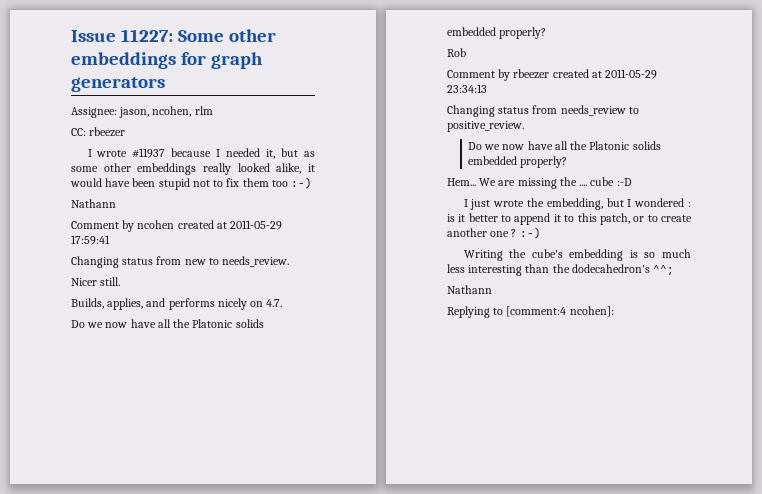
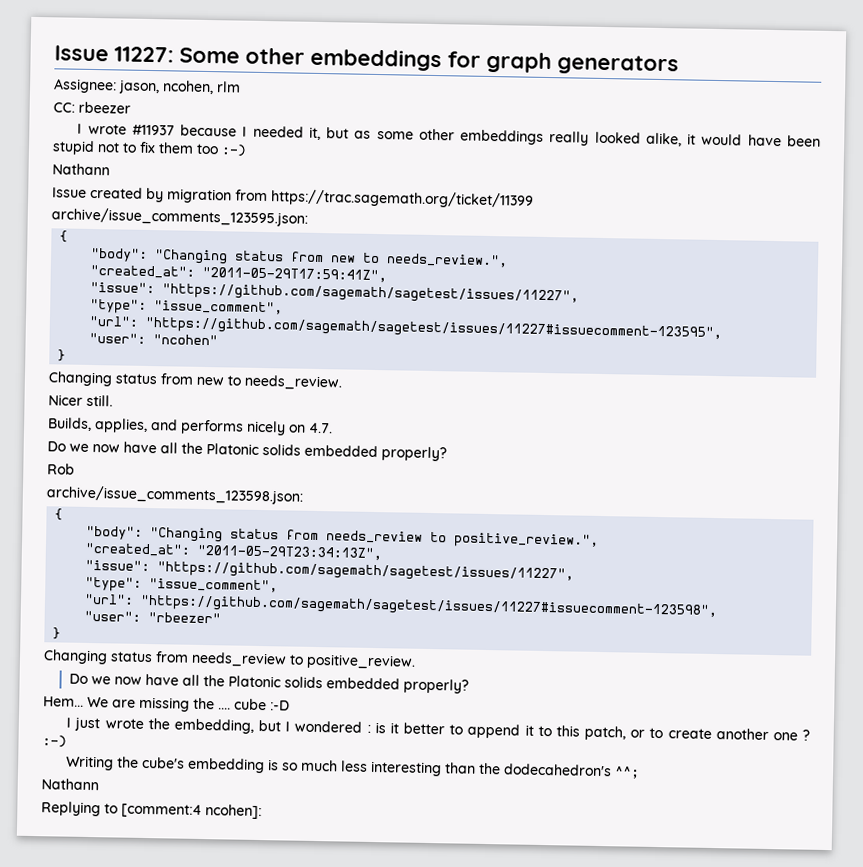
- Comment by ncohen created at 2011-05-29 17:59:41
+ Issue created by migration from https://trac.sagemath.org/ticket/11399
+ archive/issue_comments_123595.json:
+ {
+ "body": "Changing status from new to needs_review.",
+ "created_at": "2011-05-29T17:59:41Z",
+ "issue": "https://github.com/sagemath/sagetest/issues/11227",
+ "type": "issue_comment",
+ "url": "https://github.com/sagemath/sagetest/issues/11227#issuecomment-123595",
+ "user": "ncohen"
+ }
- Comment by rbeezer created at 2011-05-29 23:34:13
+ archive/issue_comments_123598.json:
+ {
+ "body": "Changing status from needs_review to positive_review.",
+ "created_at": "2011-05-29T23:34:13Z",
+ "issue": "https://github.com/sagemath/sagetest/issues/11227",
+ "type": "issue_comment",
+ "url": "https://github.com/sagemath/sagetest/issues/11227#issuecomment-123598",
+ "user": "rbeezer"
+ }

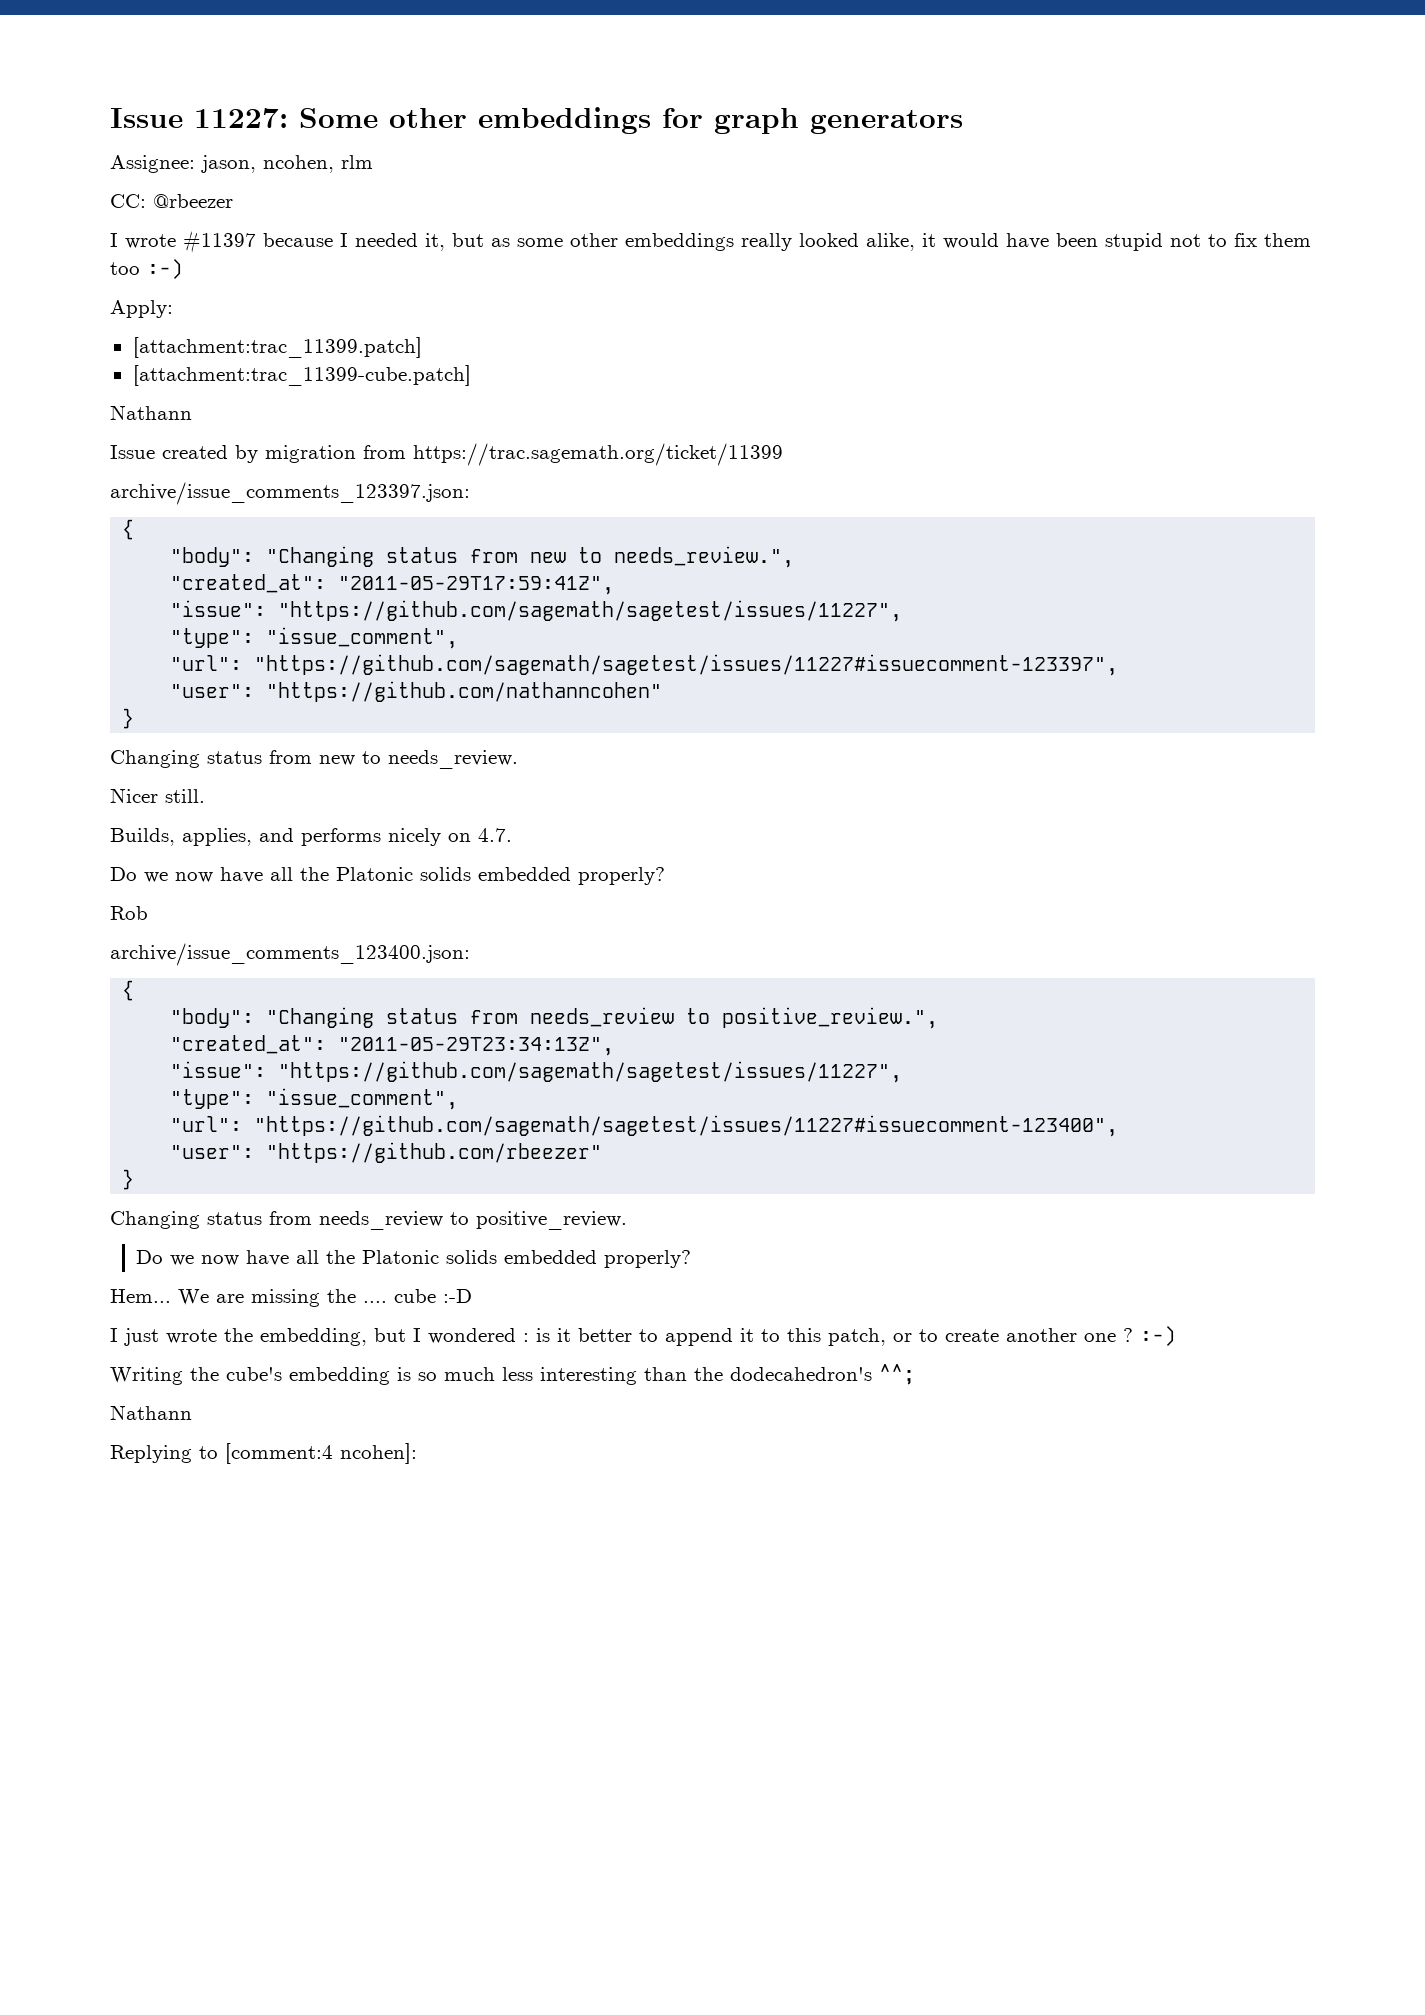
- CC: rbeezer
+ CC: @rbeezer
- I wrote #11937 because I needed it, but as some other embeddings really looked alike, it would have been stupid not to fix them too :-)
+ I wrote #11397 because I needed it, but as some other embeddings really looked alike, it would have been stupid not to fix them too :-)
+ Apply:
+ [attachment:trac_11399.patch]
+ [attachment:trac_11399-cube.patch]
- archive/issue_comments_123595.json:
+ archive/issue_comments_123397.json:
- "url": "https://github.com/sagemath/sagetest/issues/11227#issuecomment-123595",
- "user": "ncohen"
+ "url": "https://github.com/sagemath/sagetest/issues/11227#issuecomment-123397",
+ "user": "https://github.com/nathanncohen"
- archive/issue_comments_123598.json:
+ archive/issue_comments_123400.json:
- "url": "https://github.com/sagemath/sagetest/issues/11227#issuecomment-123598",
- "user": "rbeezer"
+ "url": "https://github.com/sagemath/sagetest/issues/11227#issuecomment-123400",
+ "user": "https://github.com/rbeezer"

